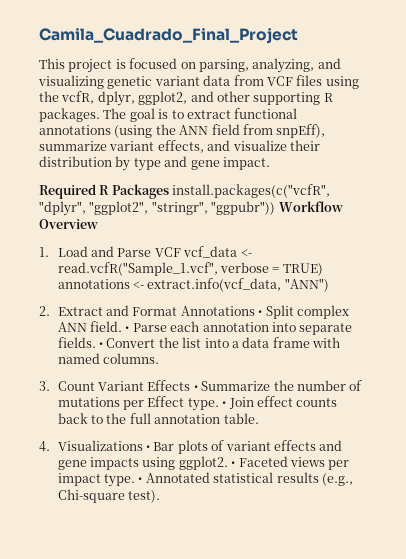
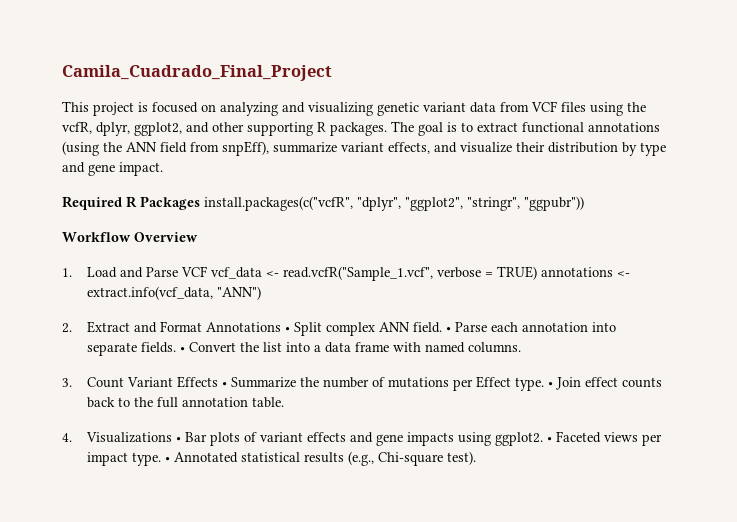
- This project is focused on parsing, analyzing, and visualizing genetic variant data from VCF files using the vcfR, dplyr, ggplot2, and other supporting R packages.
+ This project is focused on analyzing and visualizing genetic variant data from VCF files using the vcfR, dplyr, ggplot2, and other supporting R packages.
- Required R Packages install.packages(c("vcfR", "dplyr", "ggplot2", "stringr", "ggpubr")) Workflow Overview
+ Required R Packages install.packages(c("vcfR", "dplyr", "ggplot2", "stringr", "ggpubr"))
+ Workflow Overview

